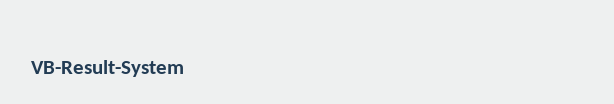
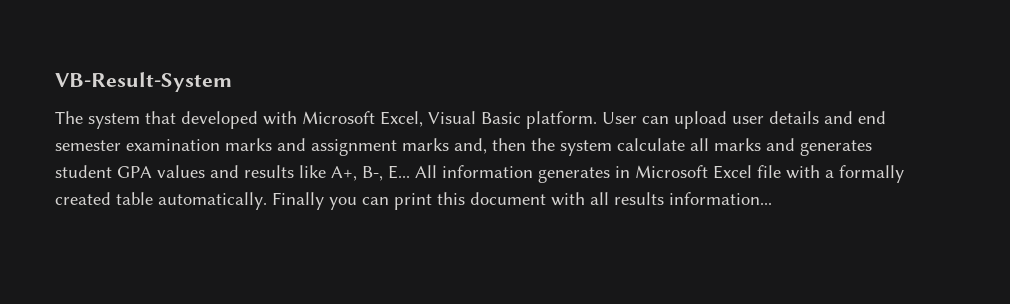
+ The system that developed with Microsoft Excel, Visual Basic platform. User can upload user details and end semester examination marks and assignment marks and, then the system calculate all marks and generates student GPA values and results like A+, B-, E... All information generates in Microsoft Excel file with a formally created table automatically. Finally you can print this document with all results information...

